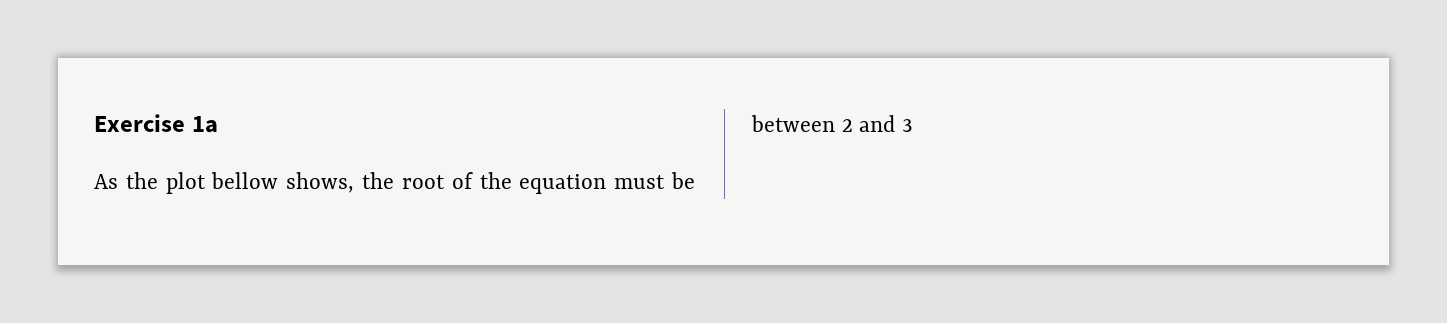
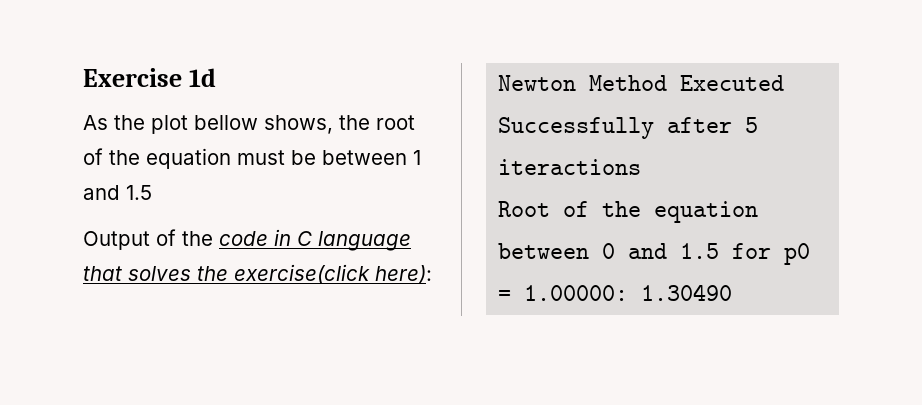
- Exercise 1a
+ Exercise 1d
- As the plot bellow shows, the root of the equation must be between 2 and 3
+ As the plot bellow shows, the root of the equation must be between 1 and 1.5
+ Output of the code in C language that solves the exercise(click here):
+ Newton Method Executed Successfully after 5 iteractions
+ Root of the equation between 0 and 1.5 for p0 = 1.00000: 1.30490

